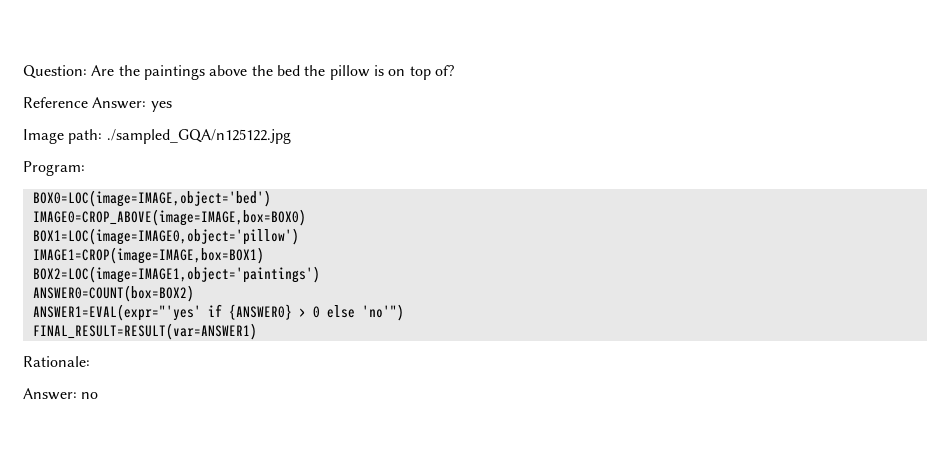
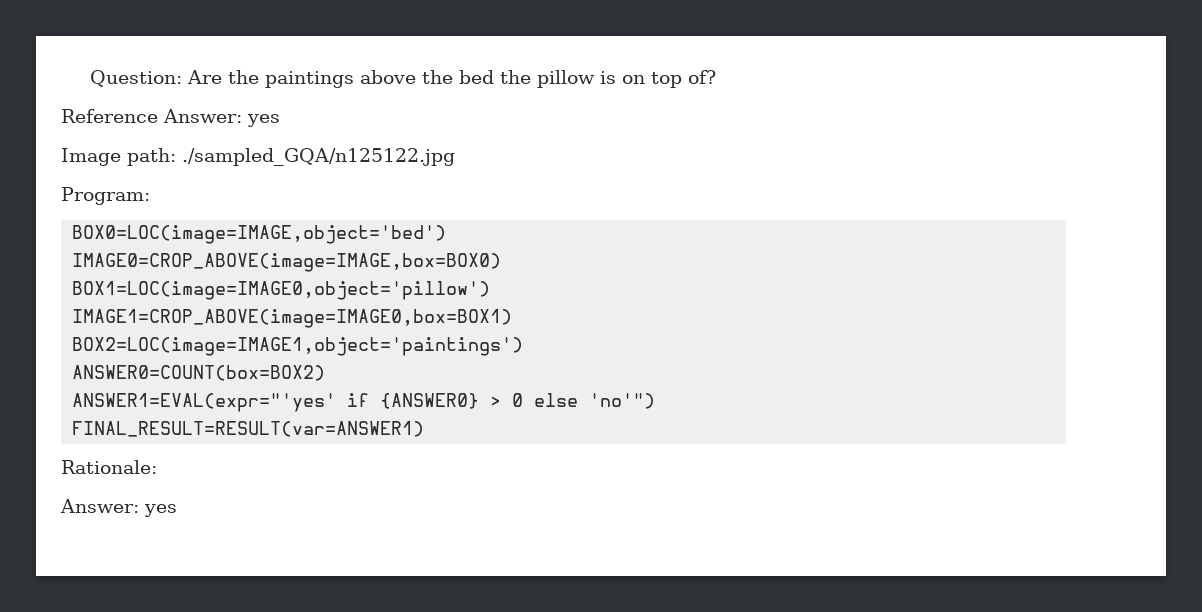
- IMAGE1=CROP(image=IMAGE,box=BOX1)
+ IMAGE1=CROP_ABOVE(image=IMAGE0,box=BOX1)
  Rationale:
- Answer: no
+ Answer: yes

